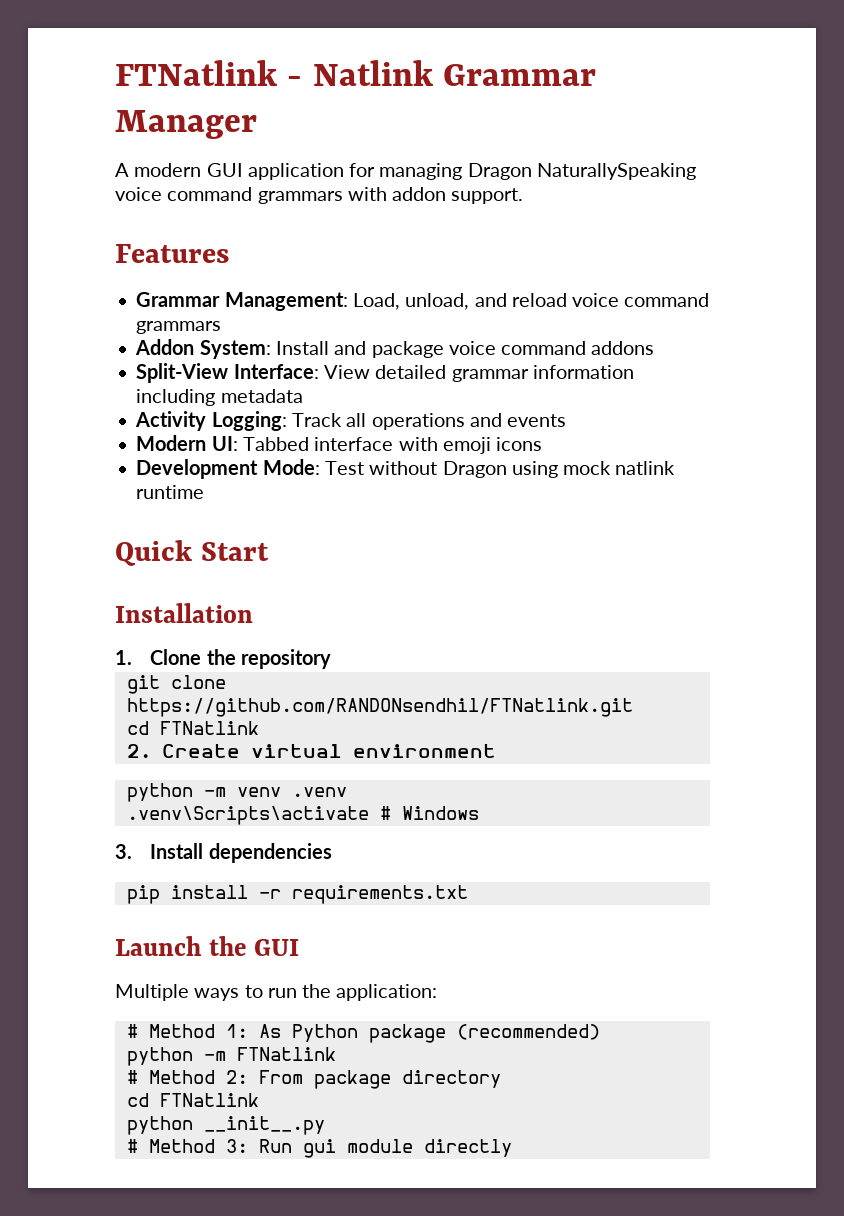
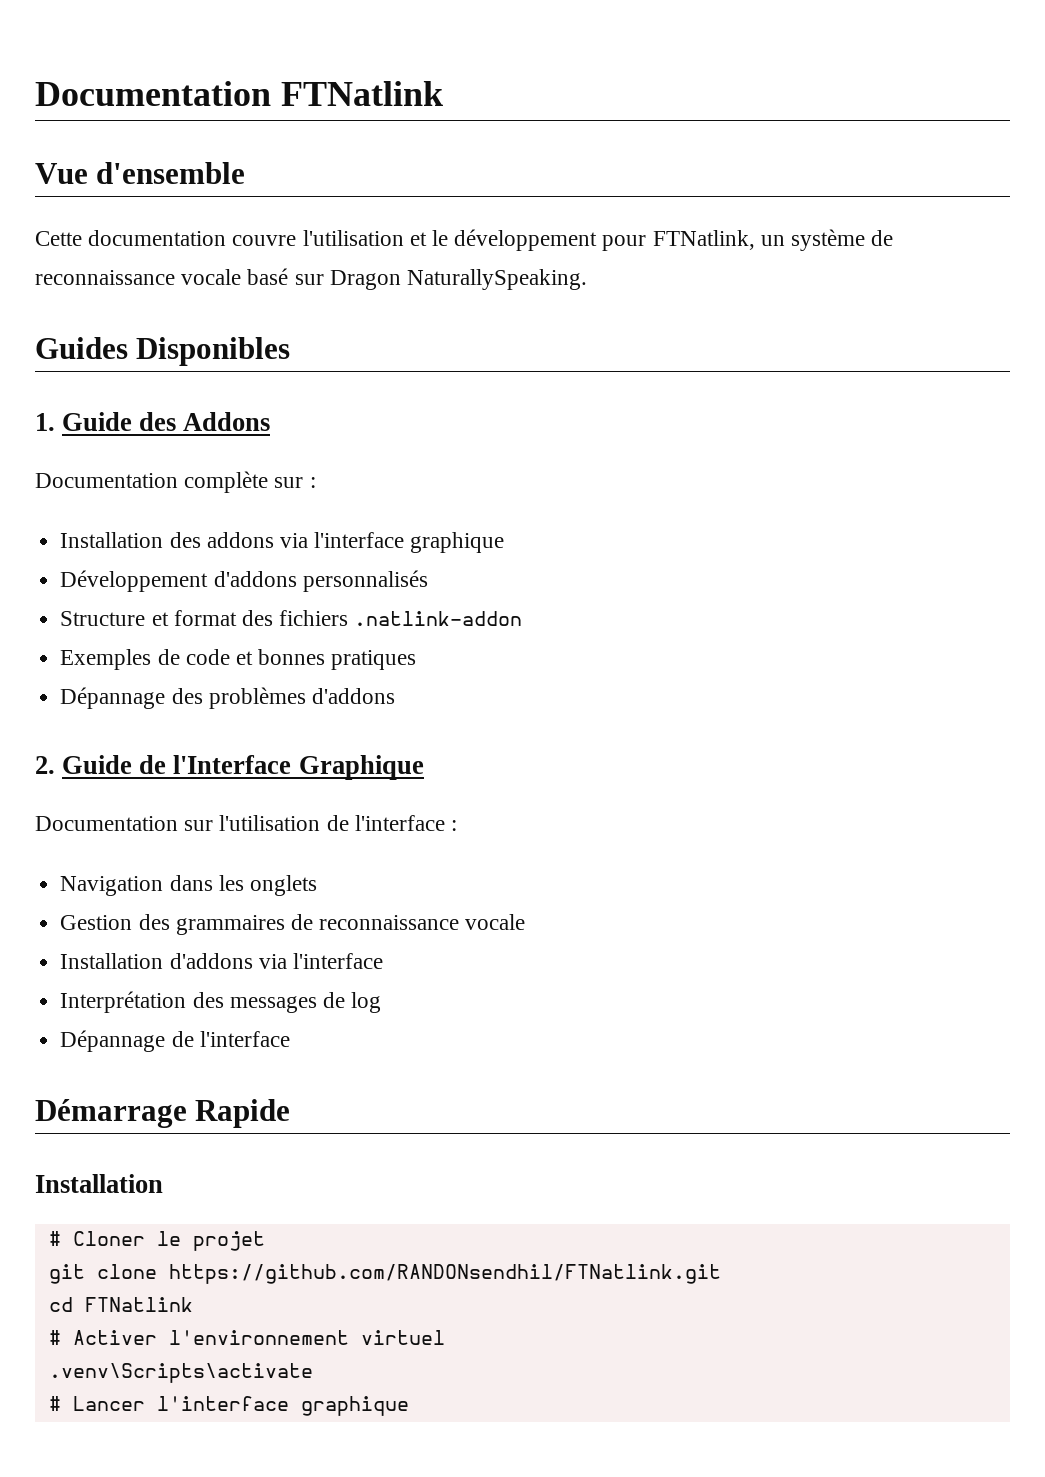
- FTNatlink - Natlink Grammar Manager
- A modern GUI application for managing Dragon NaturallySpeaking voice command grammars with addon support.
- Features
- Grammar Management: Load, unload, and reload voice command grammars
- Addon System: Install and package voice command addons
- Split-View Interface: View detailed grammar information including metadata
- Activity Logging: Track all operations and events
- Modern UI: Tabbed interface with emoji icons
- Development Mode: Test without Dragon using mock natlink runtime
- Quick Start
+ Documentation FTNatlink
+ Vue d'ensemble
+ Cette documentation couvre l'utilisation et le développement pour FTNatlink, un système de reconnaissance vocale basé sur Dragon NaturallySpeaking.
+ Guides Disponibles
+ 1. Guide des Addons
+ Documentation complète sur :
+ Installation des addons via l'interface graphique
+ Développement d'addons personnalisés
+ Structure et format des fichiers .natlink-addon
+ Exemples de code et bonnes pratiques
+ Dépannage des problèmes d'addons
+ 2. Guide de l'Interface Graphique
+ Documentation sur l'utilisation de l'interface :
+ Navigation dans les onglets
+ Gestion des grammaires de reconnaissance vocale
+ Installation d'addons via l'interface
+ Interprétation des messages de log
+ Dépannage de l'interface
+ Démarrage Rapide
  Installation
- 1. Clone the repository
+ # Cloner le projet
- 2. Create virtual environment
- python -m venv .venv
- .venv\Scripts\activate # Windows
- 3. Install dependencies
- pip install -r requirements.txt
- Launch the GUI
- Multiple ways to run the application:
- # Method 1: As Python package (recommended)
- python -m FTNatlink
- # Method 2: From package directory
- cd FTNatlink
- python __init__.py
- # Method 3: Run gui module directly
+ # Activer l'environnement virtuel
+ .venv\Scripts\activate
+ # Lancer l'interface graphique

